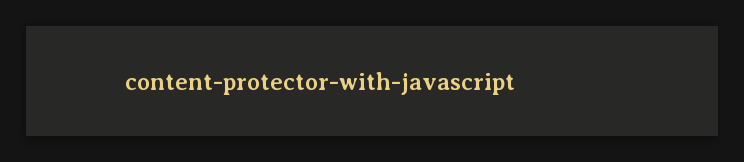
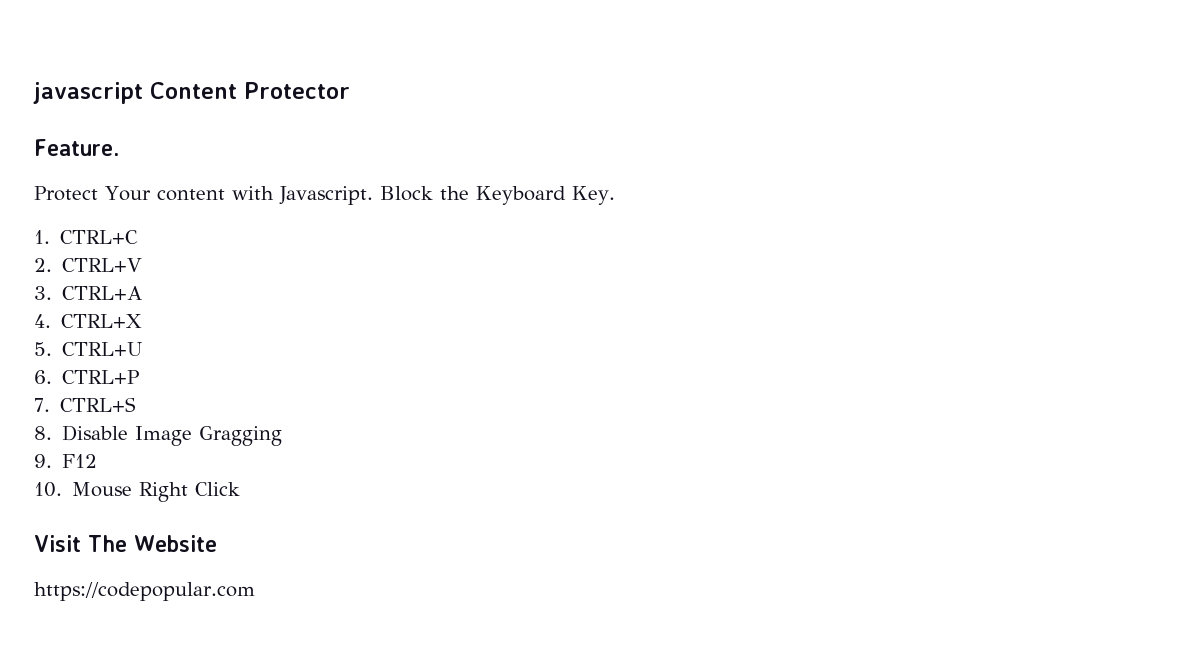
- content-protector-with-javascript
+ javascript Content Protector
+ Feature.
+ Protect Your content with Javascript. Block the Keyboard Key.
+ 1. CTRL+C
+ 2. CTRL+V
+ 3. CTRL+A
+ 4. CTRL+X
+ 5. CTRL+U
+ 6. CTRL+P
+ 7. CTRL+S
+ 8. Disable Image Gragging
+ 9. F12
+ 10. Mouse Right Click
+ Visit The Website
+ https://codepopular.com

